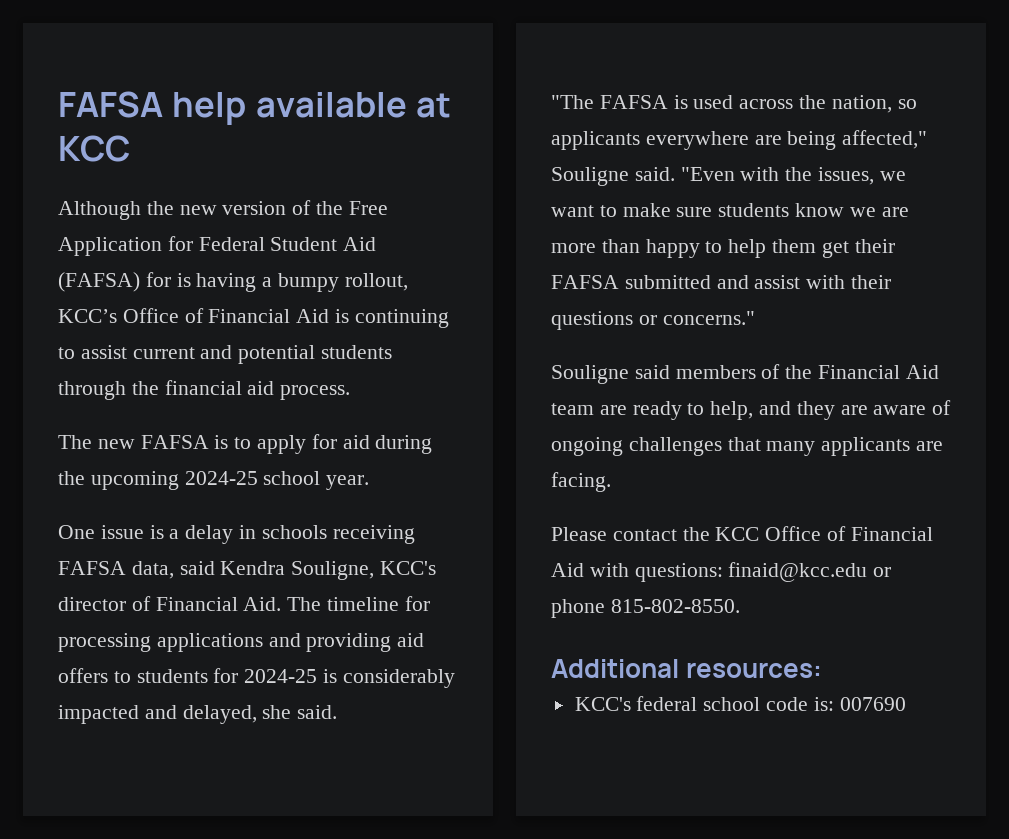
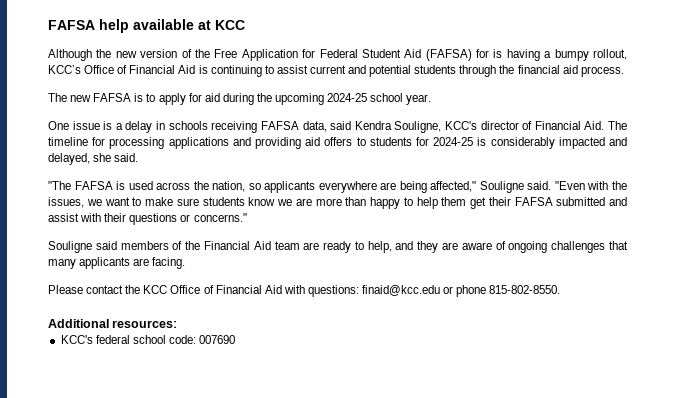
- KCC's federal school code is: 007690
+ KCC's federal school code: 007690

